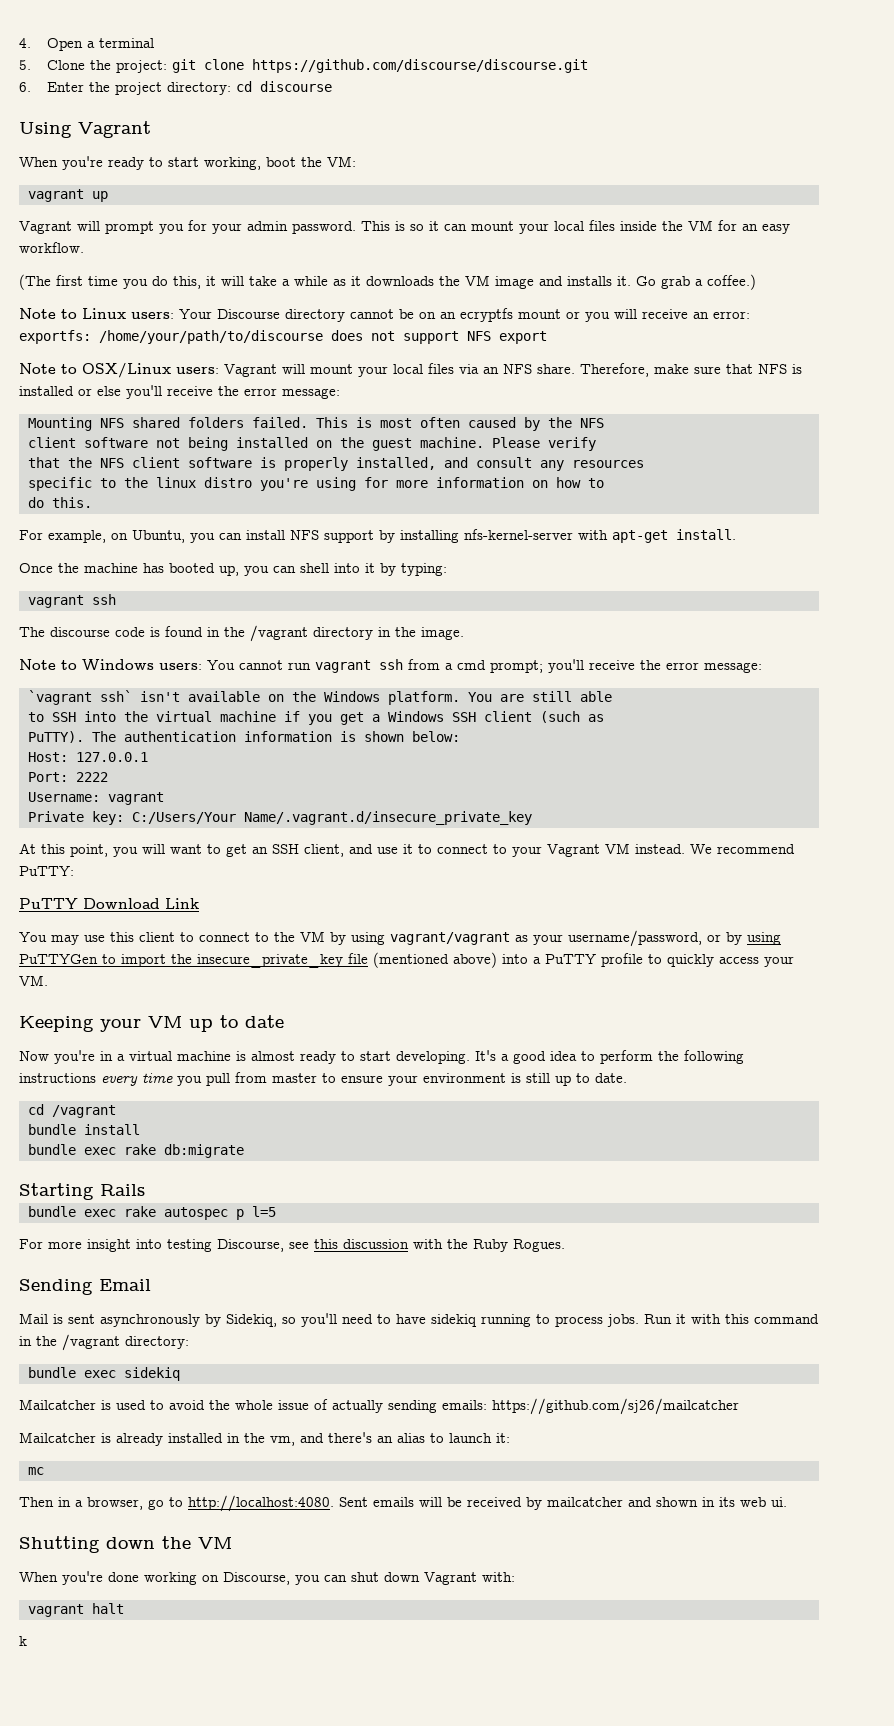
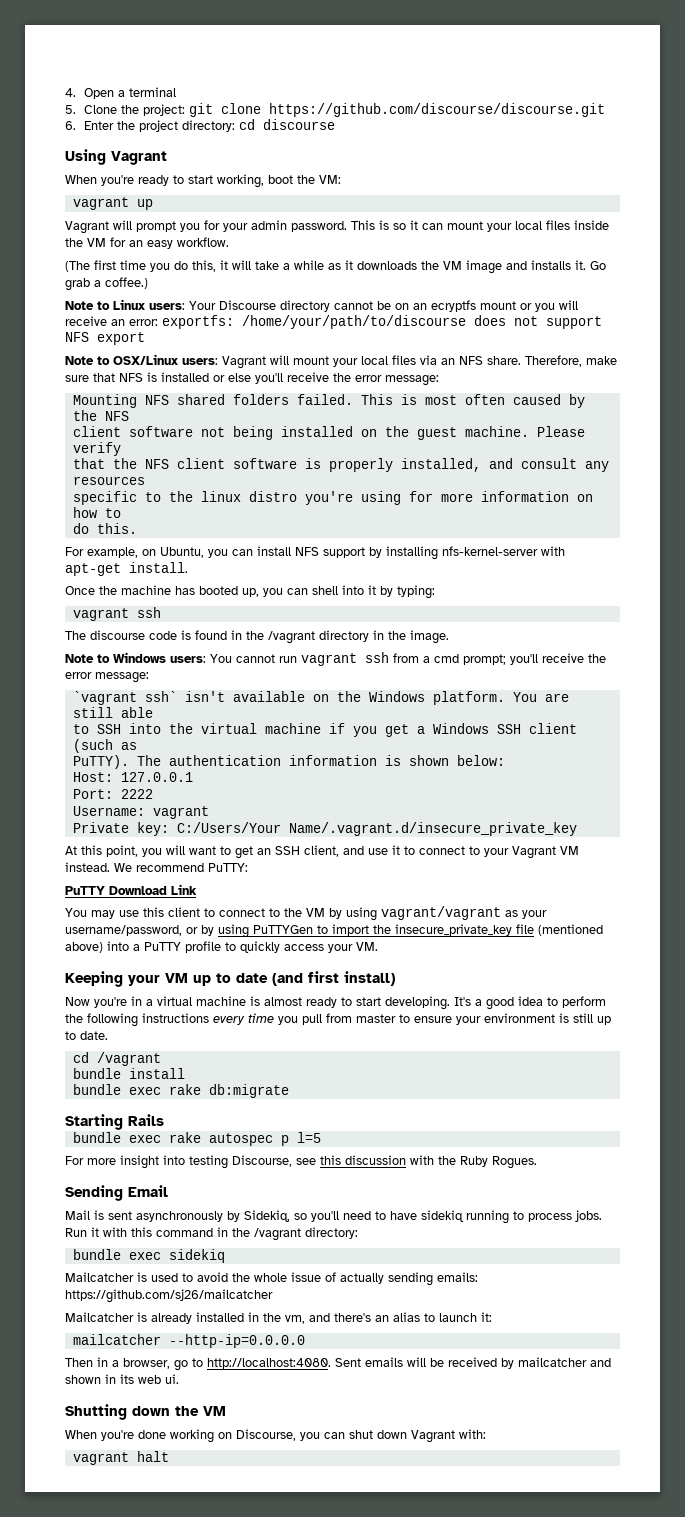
- Keeping your VM up to date
+ Keeping your VM up to date (and first install)
- mc
+ mailcatcher --http-ip=0.0.0.0
- k

